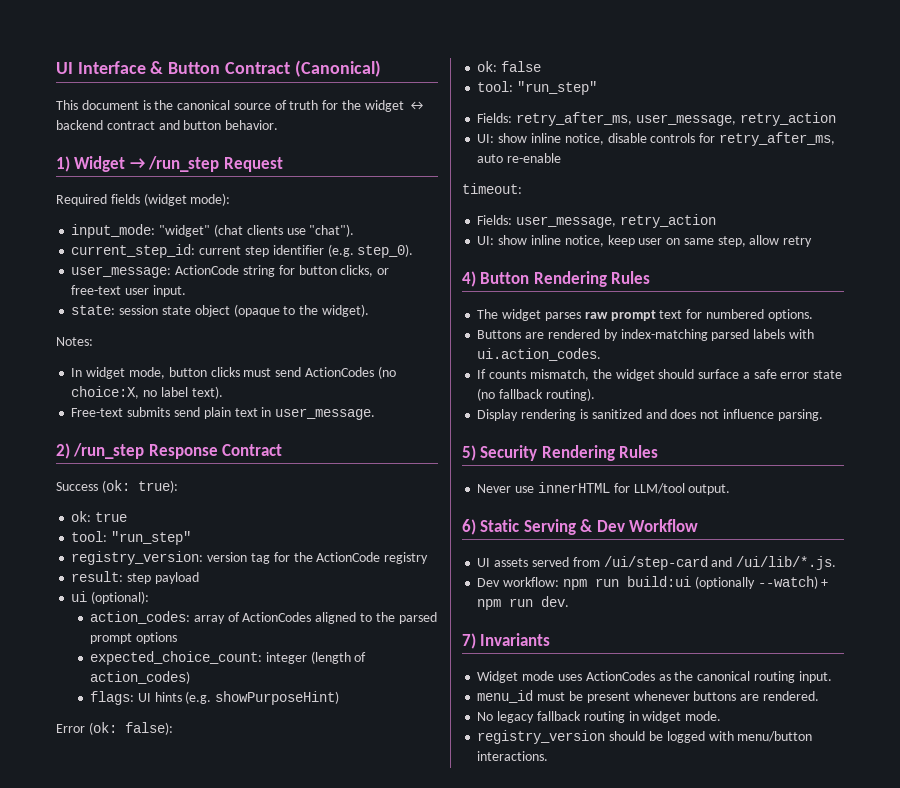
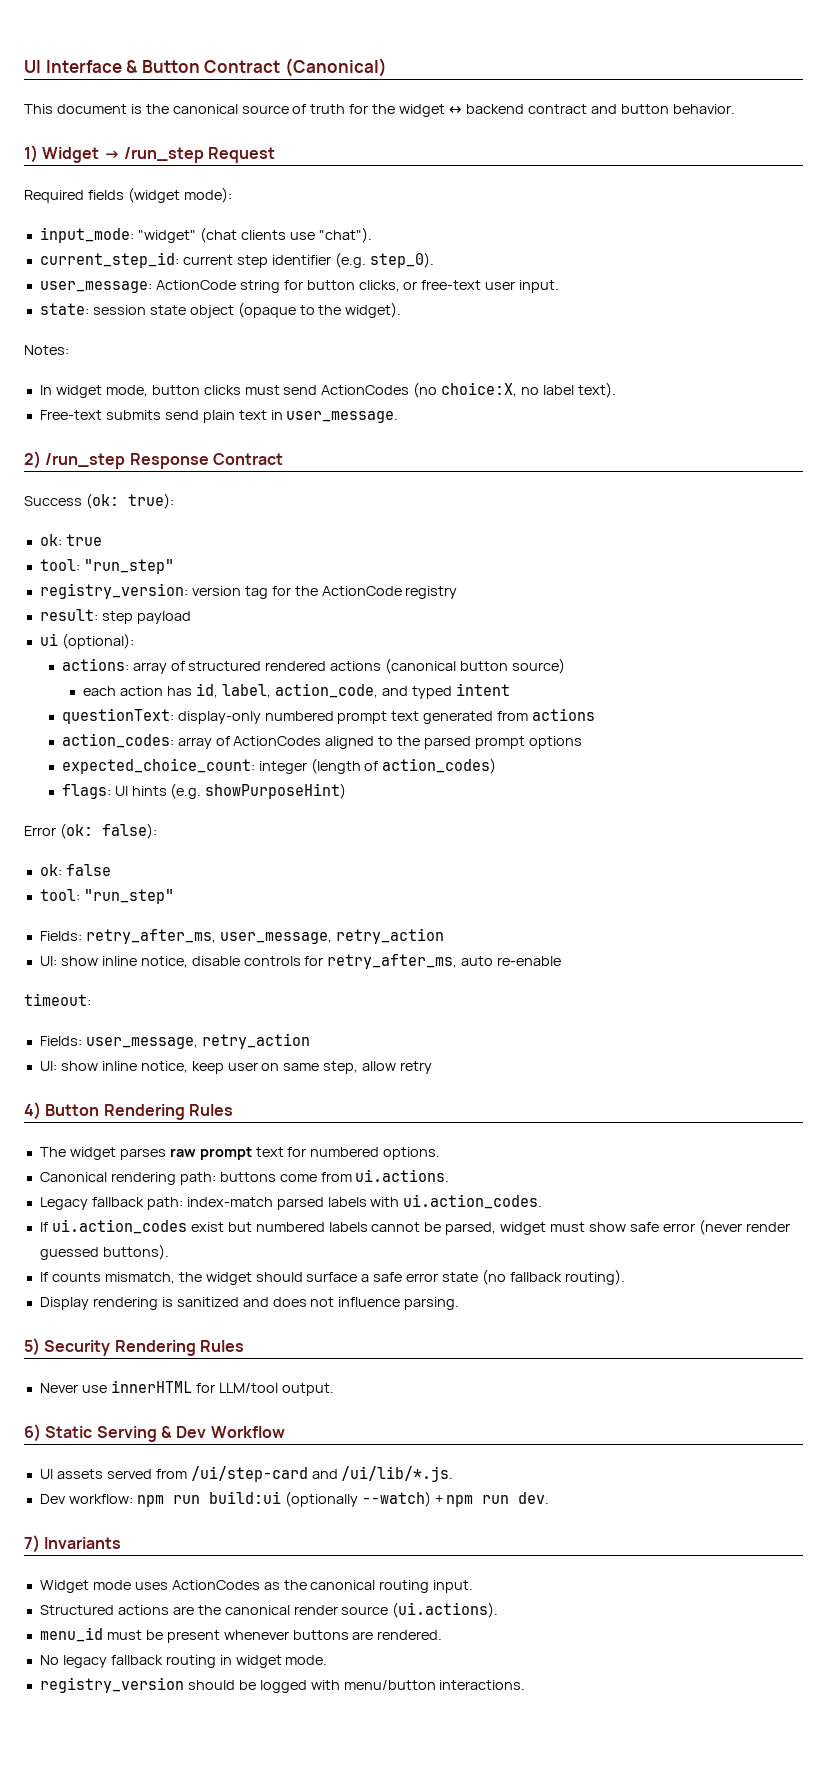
+ actions: array of structured rendered actions (canonical button source)
+ each action has id, label, action_code, and typed intent
+ questionText: display-only numbered prompt text generated from actions
- Buttons are rendered by index-matching parsed labels with ui.action_codes.
+ Canonical rendering path: buttons come from ui.actions.
+ Legacy fallback path: index-match parsed labels with ui.action_codes.
+ If ui.action_codes exist but numbered labels cannot be parsed, widget must show safe error (never render guessed buttons).
+ Structured actions are the canonical render source (ui.actions).

